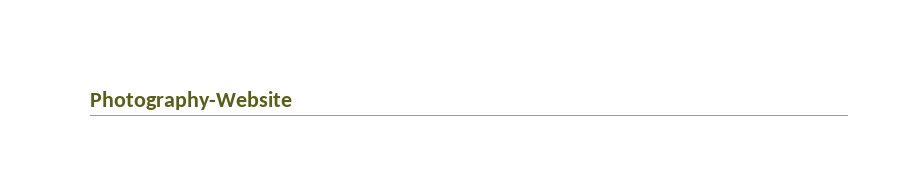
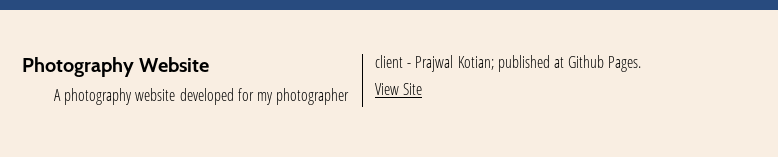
- Photography-Website
+ Photography Website
+ A photography website developed for my photographer client - Prajwal Kotian; published at Github Pages.
+ View Site

